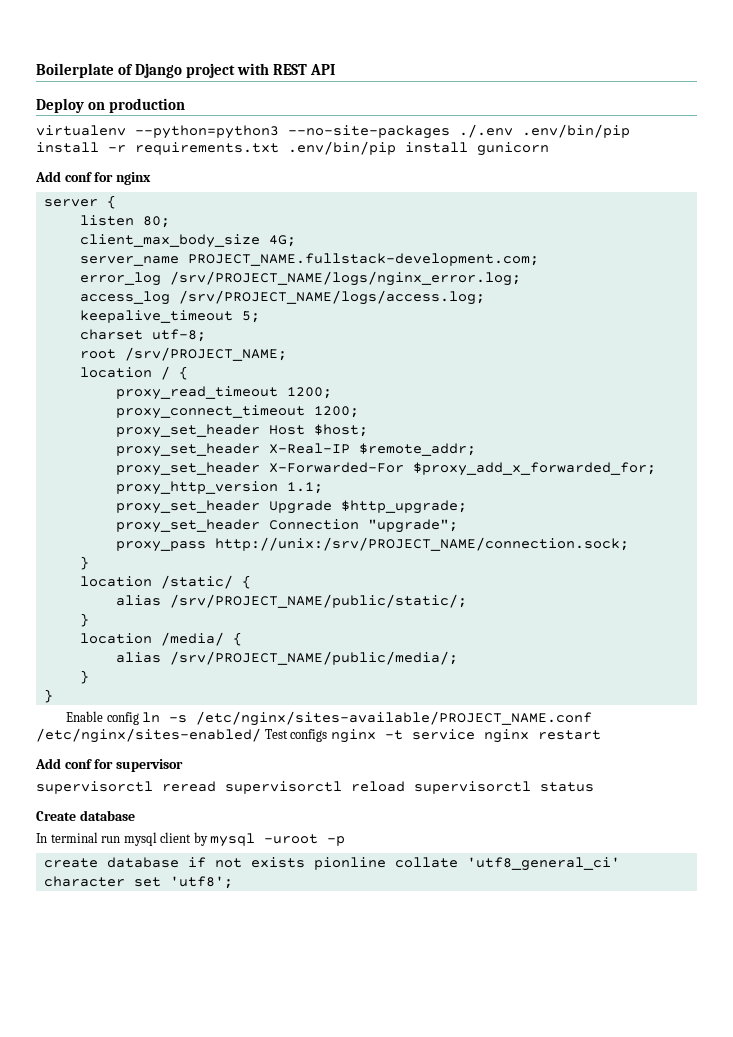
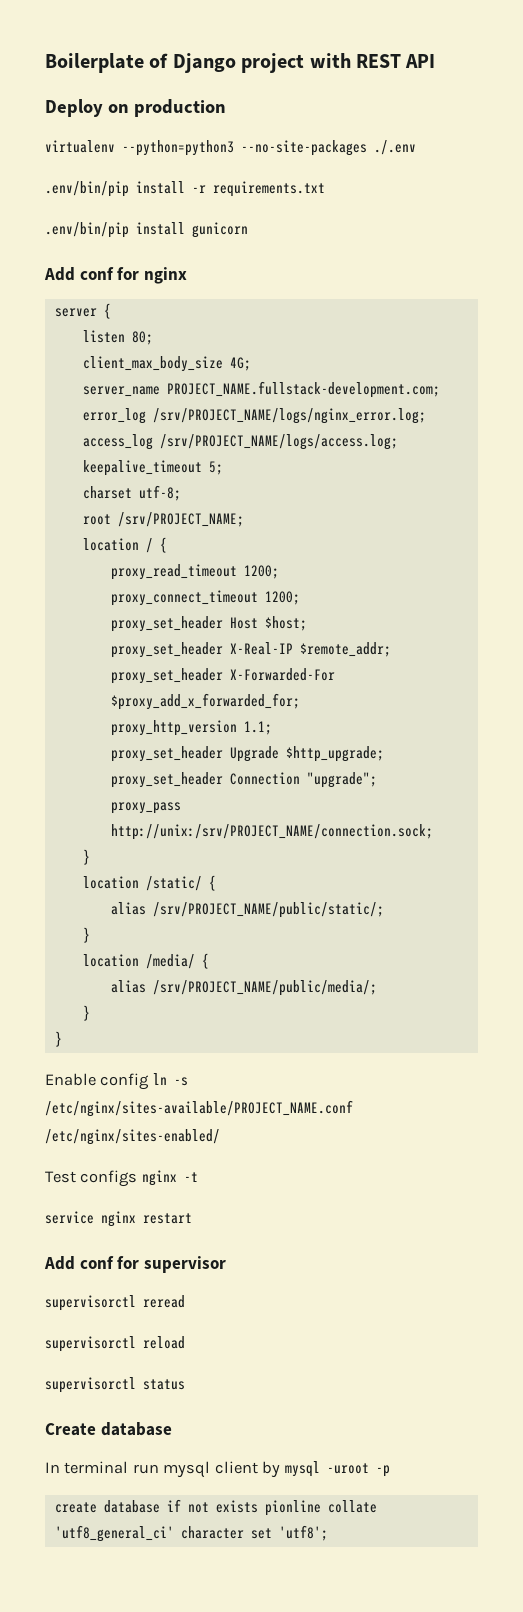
- virtualenv --python=python3 --no-site-packages ./.env .env/bin/pip install -r requirements.txt .env/bin/pip install gunicorn
+ virtualenv --python=python3 --no-site-packages ./.env
+ .env/bin/pip install -r requirements.txt
+ .env/bin/pip install gunicorn
- Enable config ln -s /etc/nginx/sites-available/PROJECT_NAME.conf /etc/nginx/sites-enabled/ Test configs nginx -t service nginx restart
+ Enable config ln -s /etc/nginx/sites-available/PROJECT_NAME.conf /etc/nginx/sites-enabled/
+ Test configs nginx -t
+ service nginx restart
- supervisorctl reread supervisorctl reload supervisorctl status
+ supervisorctl reread
+ supervisorctl reload
+ supervisorctl status

